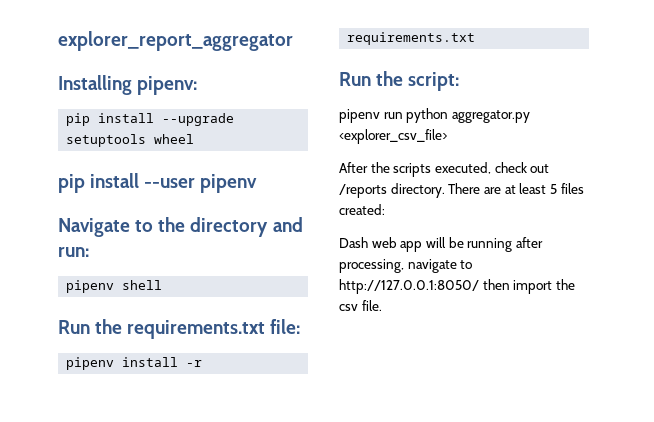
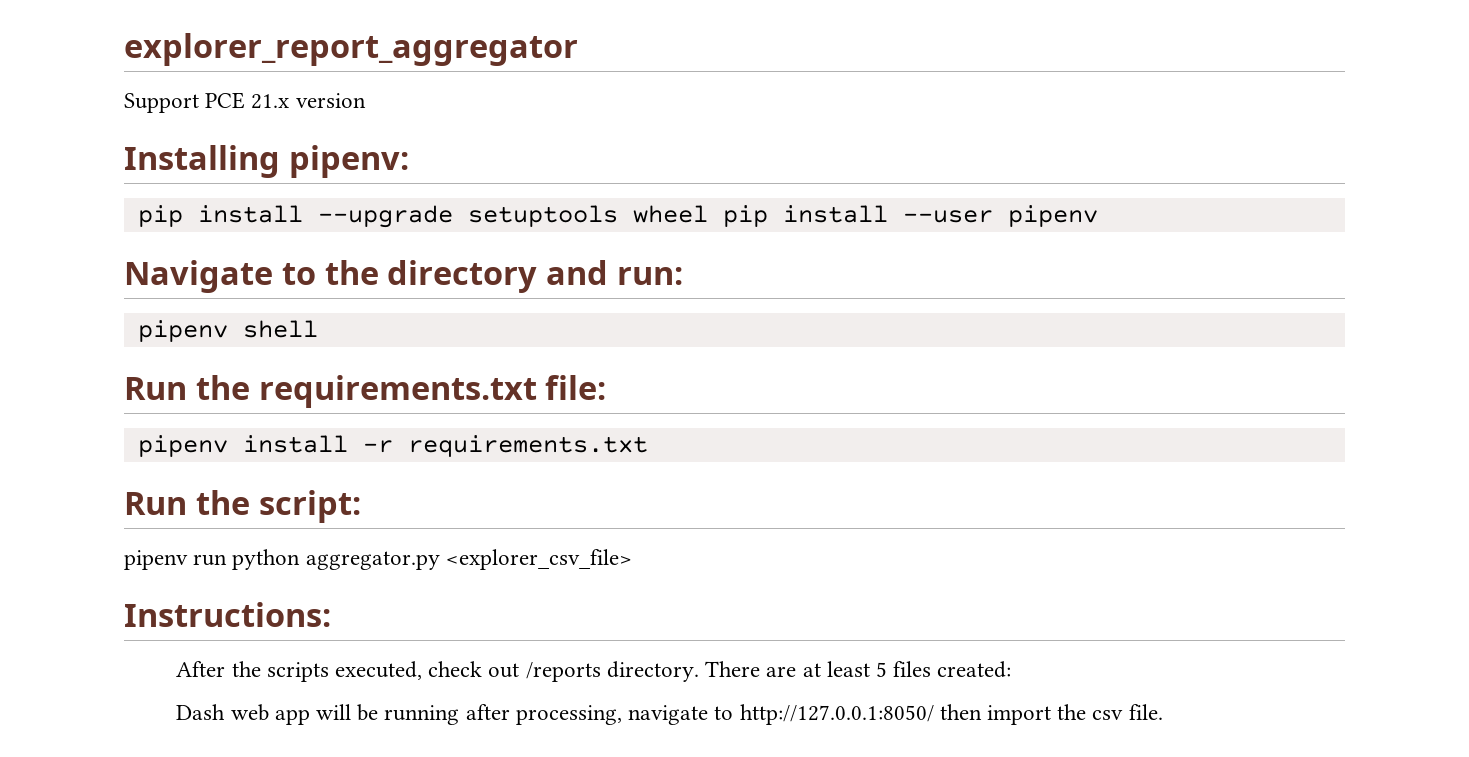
+ Support PCE 21.x version
- pip install --upgrade setuptools wheel
- pip install --user pipenv
+ pip install --upgrade setuptools wheel pip install --user pipenv
+ Instructions:

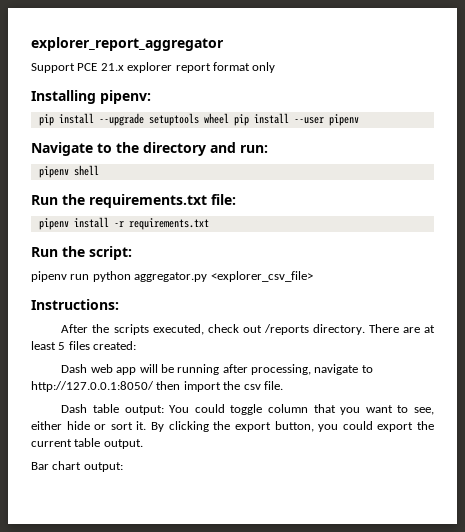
- Support PCE 21.x version
+ Support PCE 21.x explorer report format only
+ Dash table output: You could toggle column that you want to see, either hide or sort it. By clicking the export button, you could export the current table output.
+ Bar chart output:

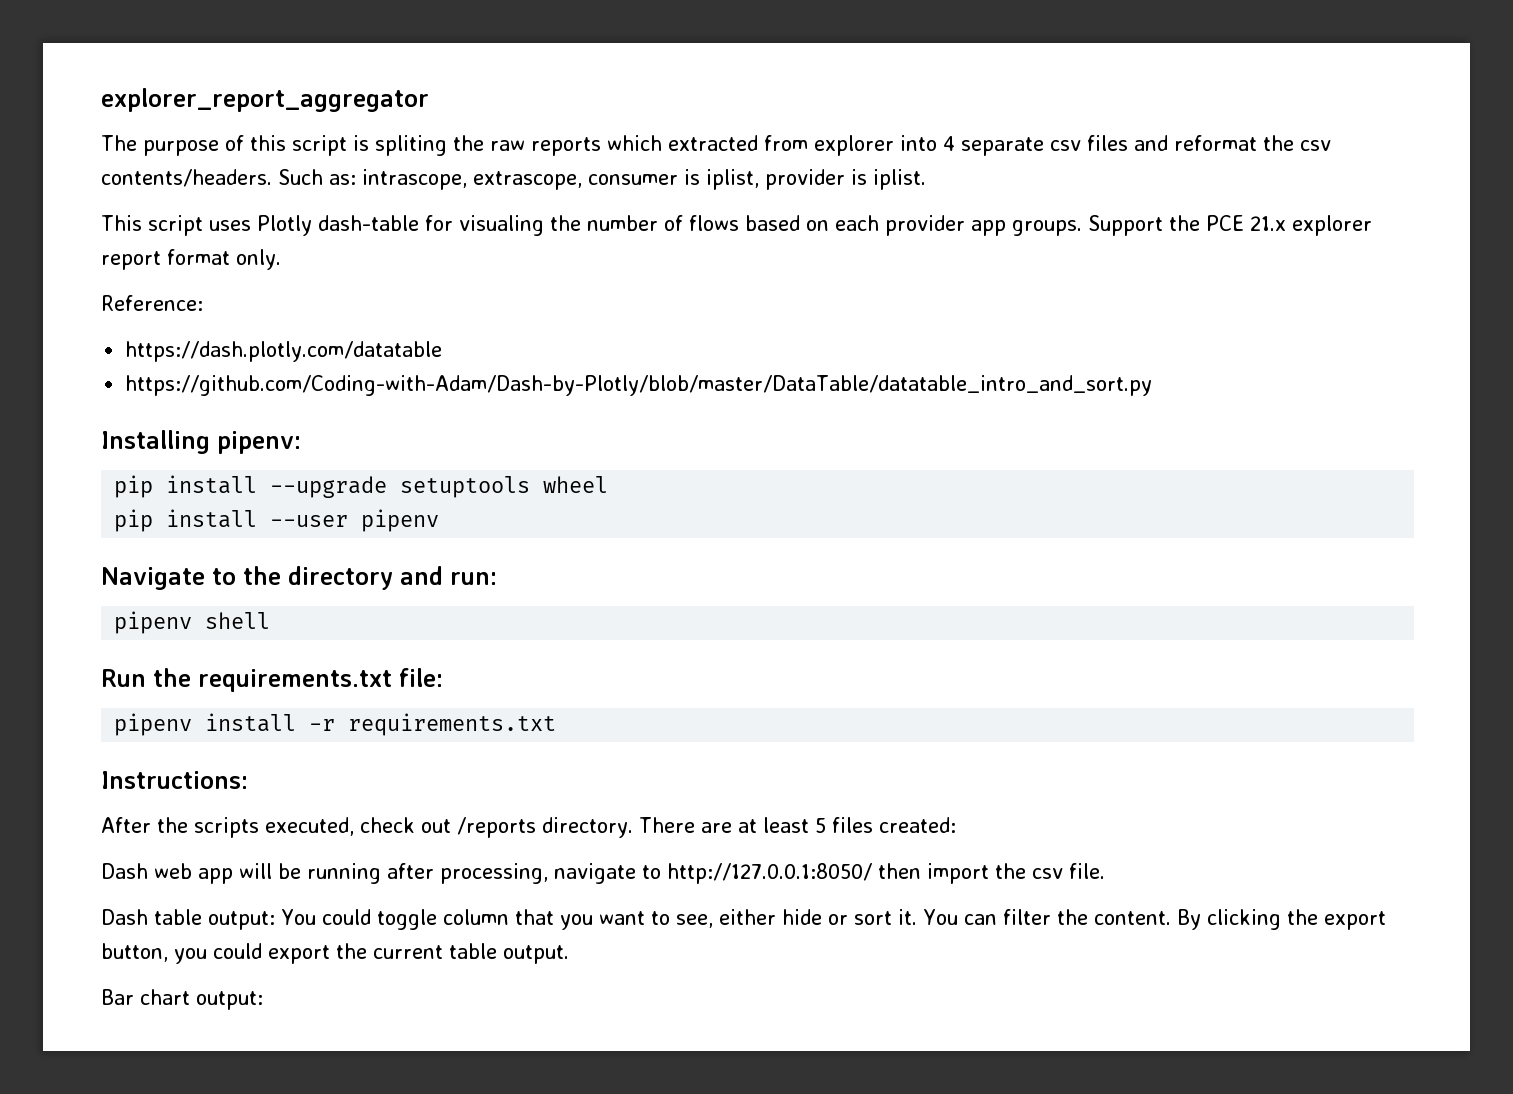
- Support PCE 21.x explorer report format only
+ The purpose of this script is spliting the raw reports which extracted from explorer into 4 separate csv files and reformat the csv contents/headers. Such as: intrascope, extrascope, consumer is iplist, provider is iplist.
+ This script uses Plotly dash-table for visualing the number of flows based on each provider app groups. Support the PCE 21.x explorer report format only.
+ Reference:
+ https://dash.plotly.com/datatable
+ https://github.com/Coding-with-Adam/Dash-by-Plotly/blob/master/DataTable/datatable_intro_and_sort.py
- pip install --upgrade setuptools wheel pip install --user pipenv
+ pip install --upgrade setuptools wheel
+ pip install --user pipenv
- Run the script:
- pipenv run python aggregator.py <explorer_csv_file>
+ You can filter the content.

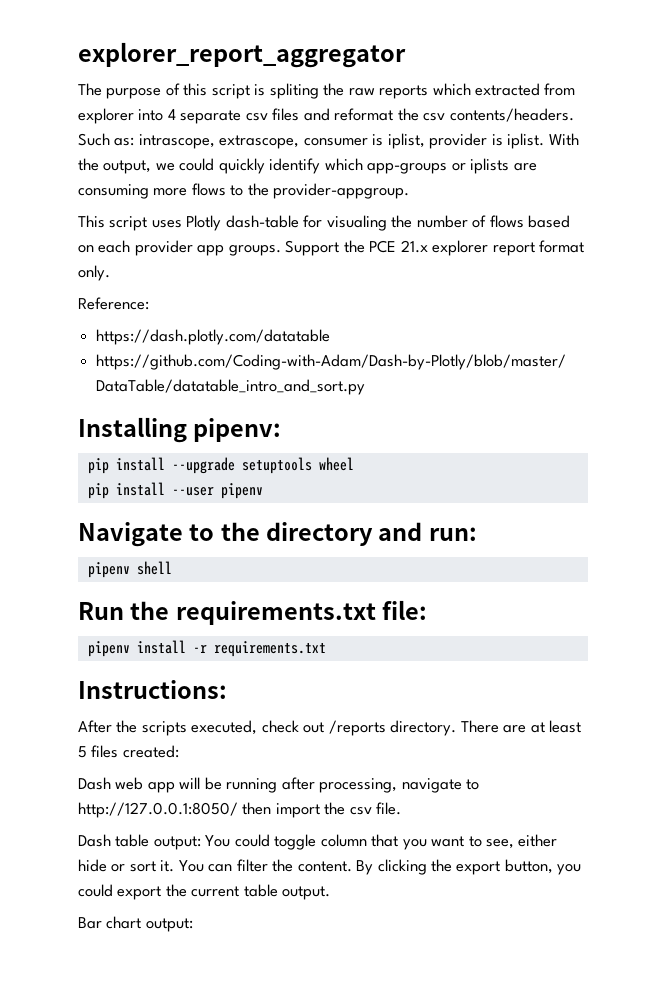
+ With the output, we could quickly identify which app-groups or iplists are consuming more flows to the provider-appgroup.

